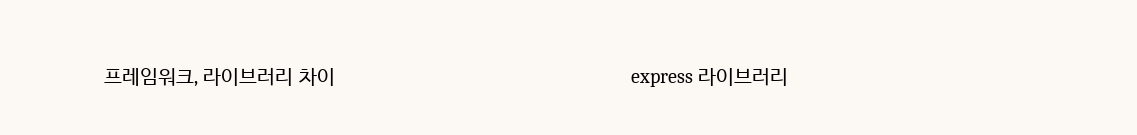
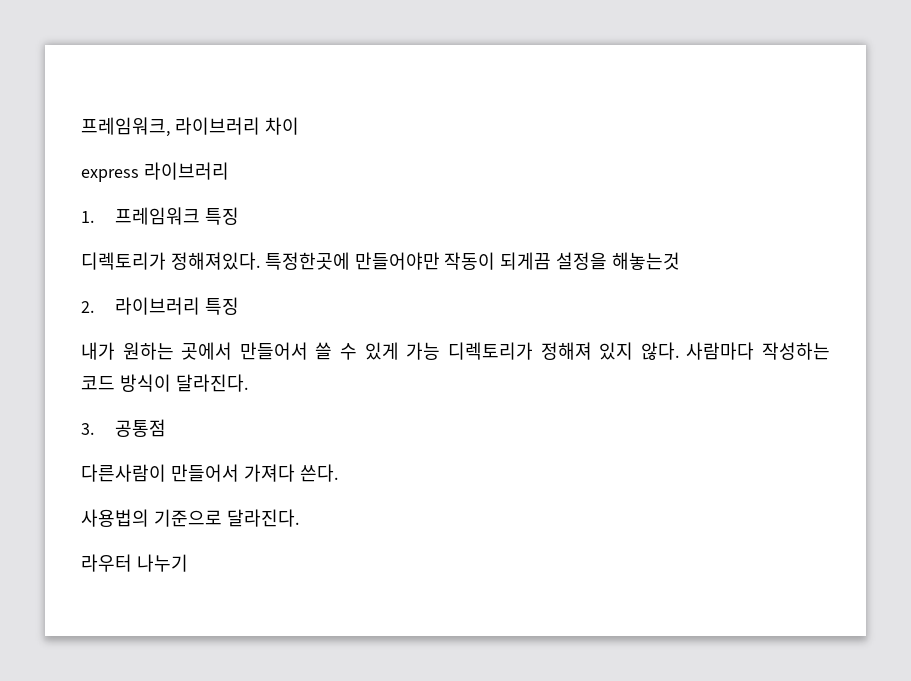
+ 1. 프레임워크 특징
+ 디렉토리가 정해져있다. 특정한곳에 만들어야만 작동이 되게끔 설정을 해놓는것
+ 2. 라이브러리 특징
+ 내가 원하는 곳에서 만들어서 쓸 수 있게 가능 디렉토리가 정해져 있지 않다. 사람마다 작성하는 코드 방식이 달라진다.
+ 3. 공통점
+ 다른사람이 만들어서 가져다 쓴다.
+ 사용법의 기준으로 달라진다.
+ 라우터 나누기

